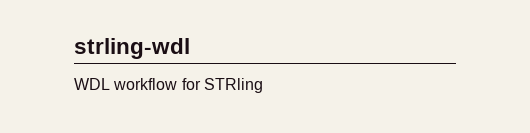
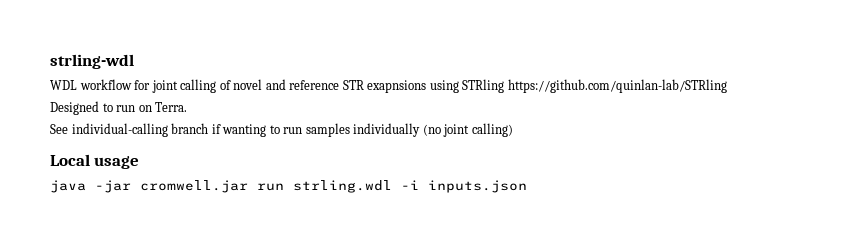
- WDL workflow for STRling
+ WDL workflow for joint calling of novel and reference STR exapnsions using STRling https://github.com/quinlan-lab/STRling
+ Designed to run on Terra.
+ See individual-calling branch if wanting to run samples individually (no joint calling)
+ Local usage
+ java -jar cromwell.jar run strling.wdl -i inputs.json

